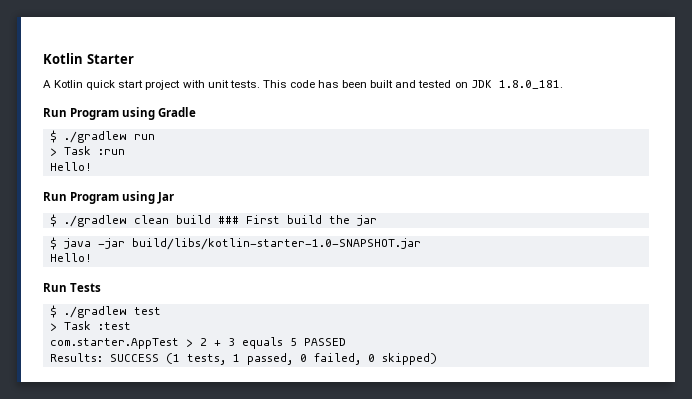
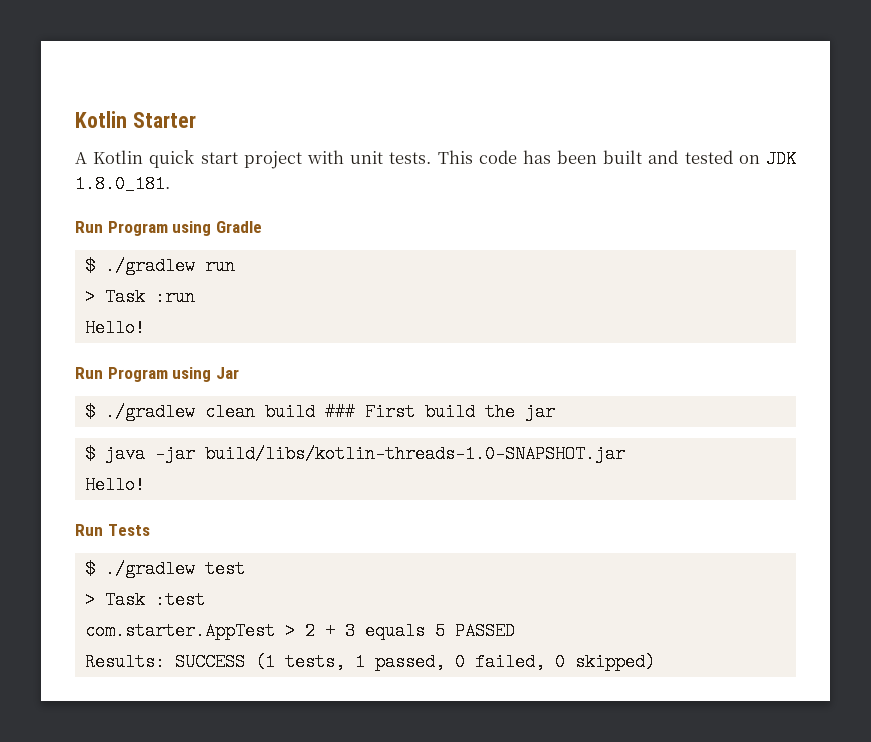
- $ java -jar build/libs/kotlin-starter-1.0-SNAPSHOT.jar
+ $ java -jar build/libs/kotlin-threads-1.0-SNAPSHOT.jar

